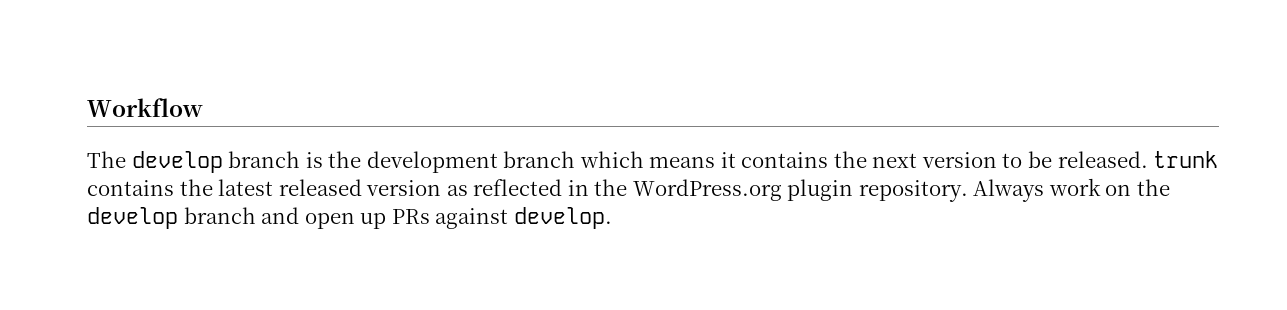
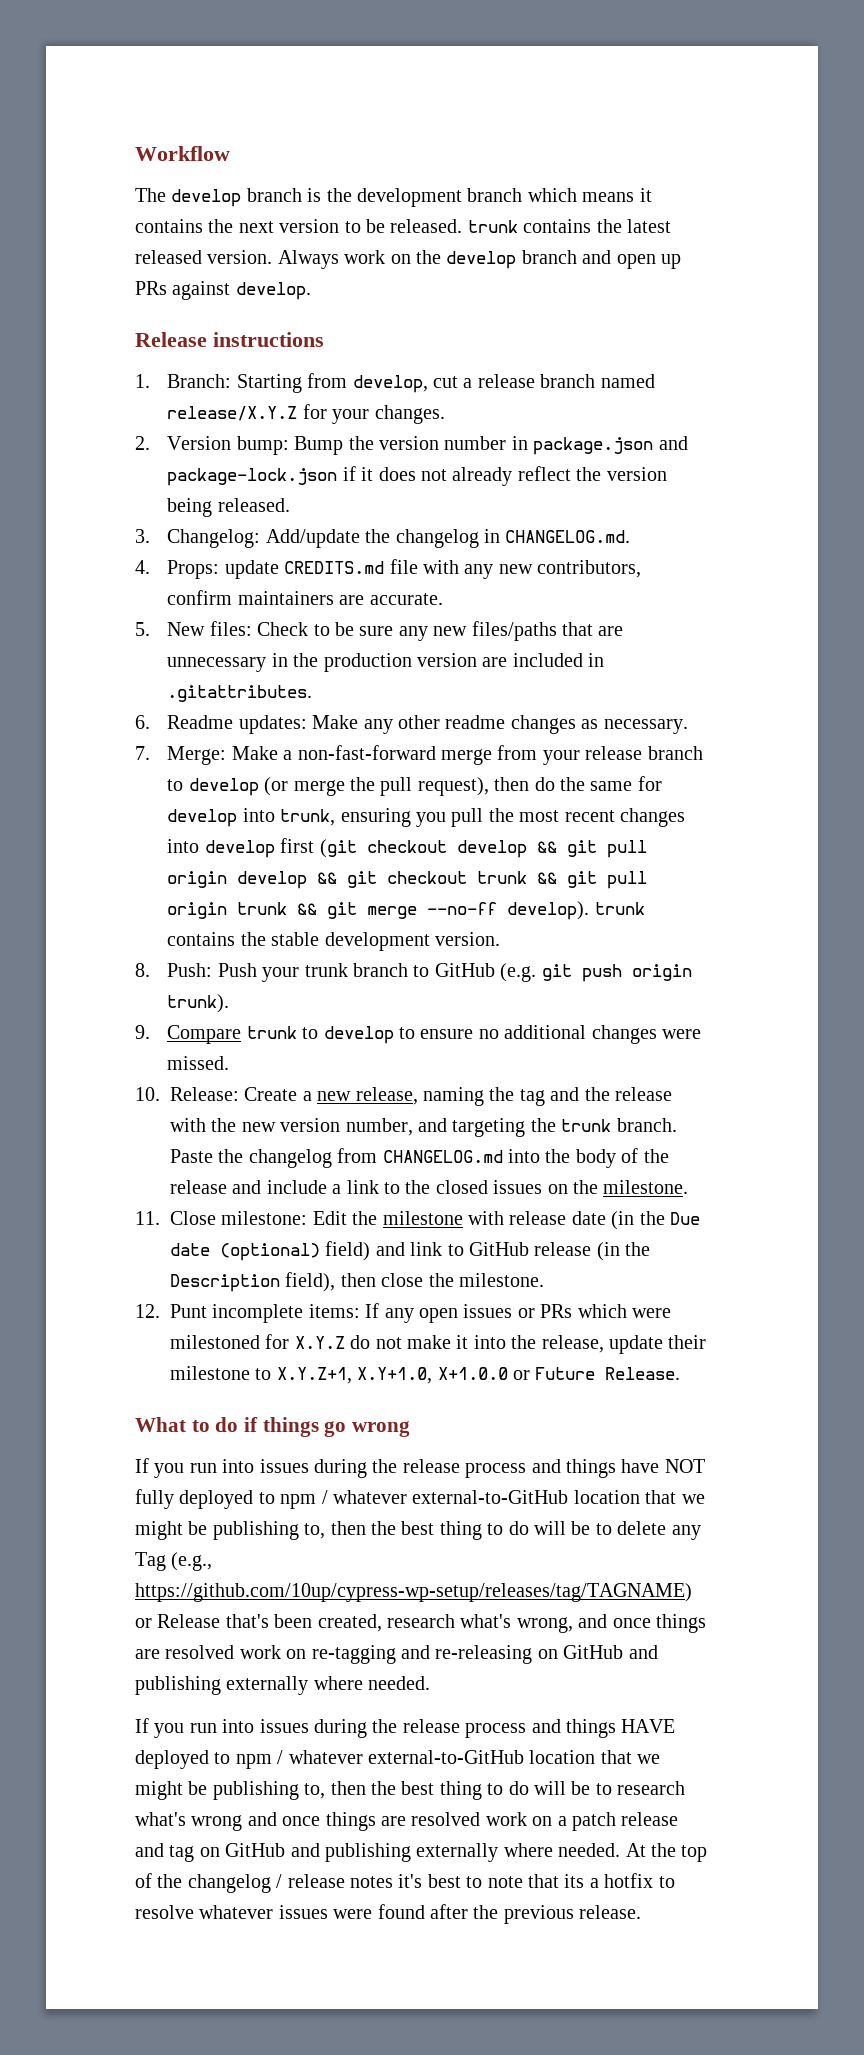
- The develop branch is the development branch which means it contains the next version to be released. trunk contains the latest released version as reflected in the WordPress.org plugin repository.
+ The develop branch is the development branch which means it contains the next version to be released. trunk contains the latest released version.
+ Release instructions
+ 1. Branch: Starting from develop, cut a release branch named release/X.Y.Z for your changes.
+ 2. Version bump: Bump the version number in package.json and package-lock.json if it does not already reflect the version being released.
+ 3. Changelog: Add/update the changelog in CHANGELOG.md.
+ 4. Props: update CREDITS.md file with any new contributors, confirm maintainers are accurate.
+ 5. New files: Check to be sure any new files/paths that are unnecessary in the production version are included in .gitattributes.
+ 6. Readme updates: Make any other readme changes as necessary.
+ 7. Merge: Make a non-fast-forward merge from your release branch to develop (or merge the pull request), then do the same for develop into trunk, ensuring you pull the most recent changes into develop first (git checkout develop && git pull origin develop && git checkout trunk && git pull origin trunk && git merge --no-ff develop). trunk contains the stable development version.
+ 8. Push: Push your trunk branch to GitHub (e.g. git push origin trunk).
+ 9. Compare trunk to develop to ensure no additional changes were missed.
+ 10. Release: Create a new release, naming the tag and the release with the new version number, and targeting the trunk branch. Paste the changelog from CHANGELOG.md into the body of the release and include a link to the closed issues on the milestone.
+ 11. Close milestone: Edit the milestone with release date (in the Due date (optional) field) and link to GitHub release (in the Description field), then close the milestone.
+ 12. Punt incomplete items: If any open issues or PRs which were milestoned for X.Y.Z do not make it into the release, update their milestone to X.Y.Z+1, X.Y+1.0, X+1.0.0 or Future Release.
+ What to do if things go wrong
+ If you run into issues during the release process and things have NOT fully deployed to npm / whatever external-to-GitHub location that we might be publishing to, then the best thing to do will be to delete any Tag (e.g., https://github.com/10up/cypress-wp-setup/releases/tag/TAGNAME) or Release that's been created, research what's wrong, and once things are resolved work on re-tagging and re-releasing on GitHub and publishing externally where needed.
+ If you run into issues during the release process and things HAVE deployed to npm / whatever external-to-GitHub location that we might be publishing to, then the best thing to do will be to research what's wrong and once things are resolved work on a patch release and tag on GitHub and publishing externally where needed. At the top of the changelog / release notes it's best to note that its a hotfix to resolve whatever issues were found after the previous release.

